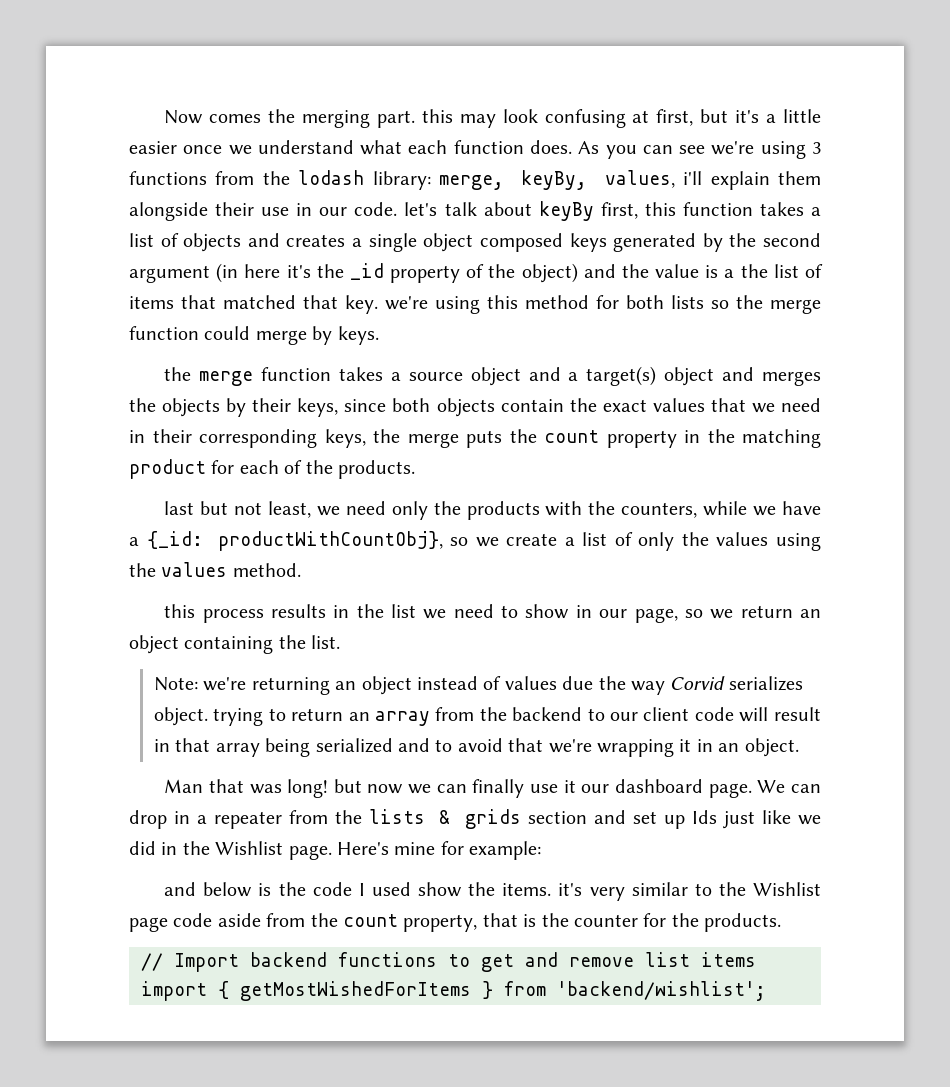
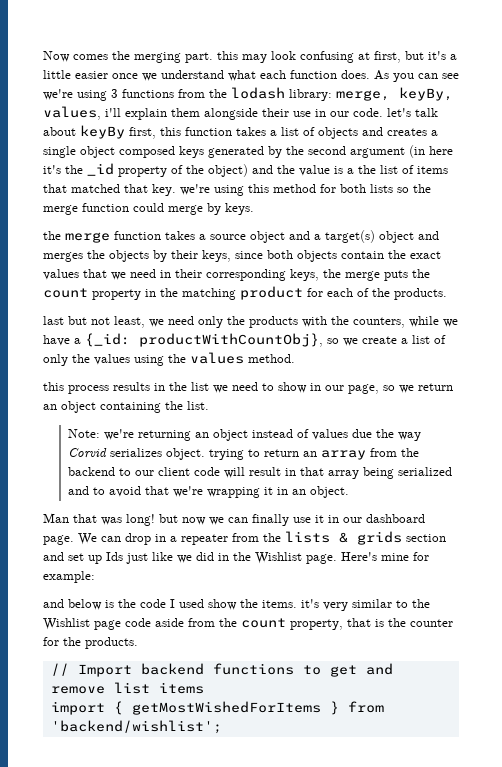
- Man that was long! but now we can finally use it our dashboard page.
+ Man that was long! but now we can finally use it in our dashboard page.

